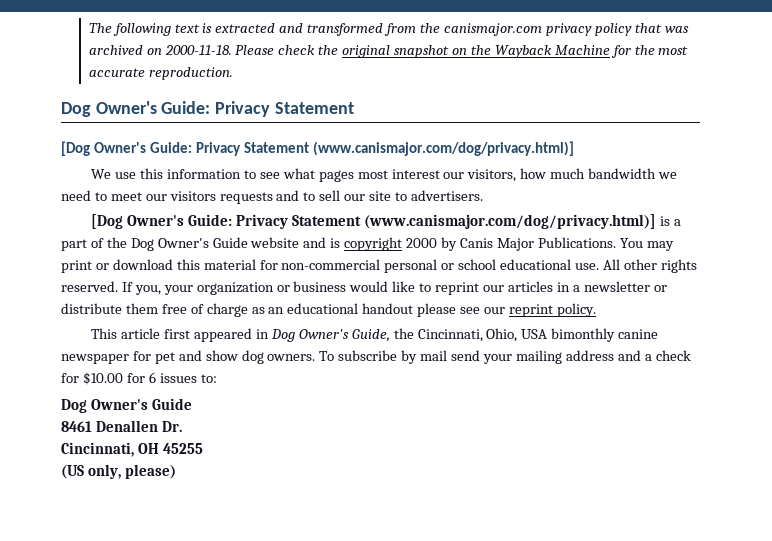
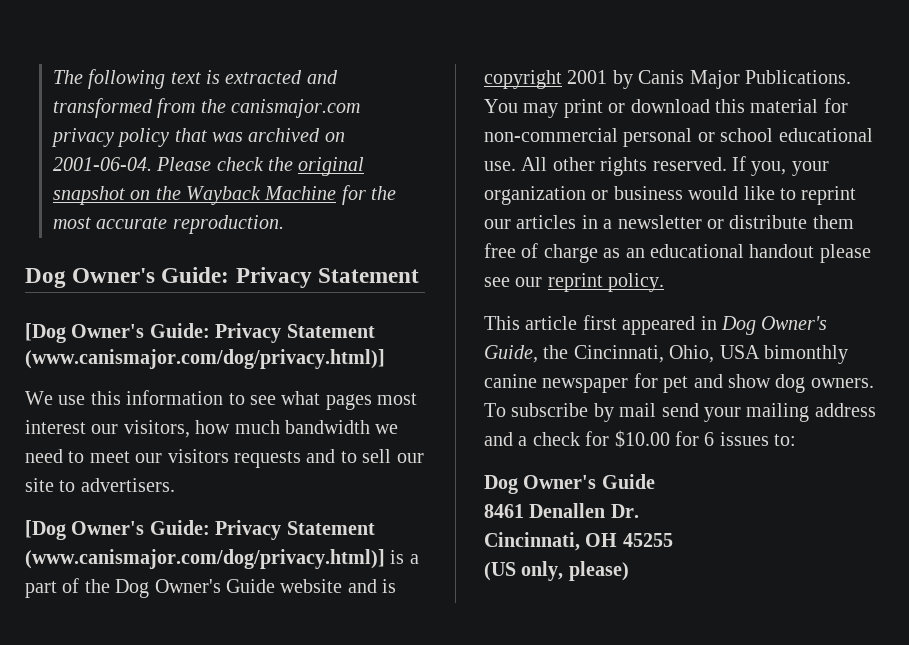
- The following text is extracted and transformed from the canismajor.com privacy policy that was archived on 2000-11-18.
+ The following text is extracted and transformed from the canismajor.com privacy policy that was archived on 2001-06-04.
- [Dog Owner's Guide: Privacy Statement (www.canismajor.com/dog/privacy.html)] is a part of the Dog Owner's Guide website and is copyright 2000 by Canis Major Publications.
+ [Dog Owner's Guide: Privacy Statement (www.canismajor.com/dog/privacy.html)] is a part of the Dog Owner's Guide website and is copyright 2001 by Canis Major Publications.

